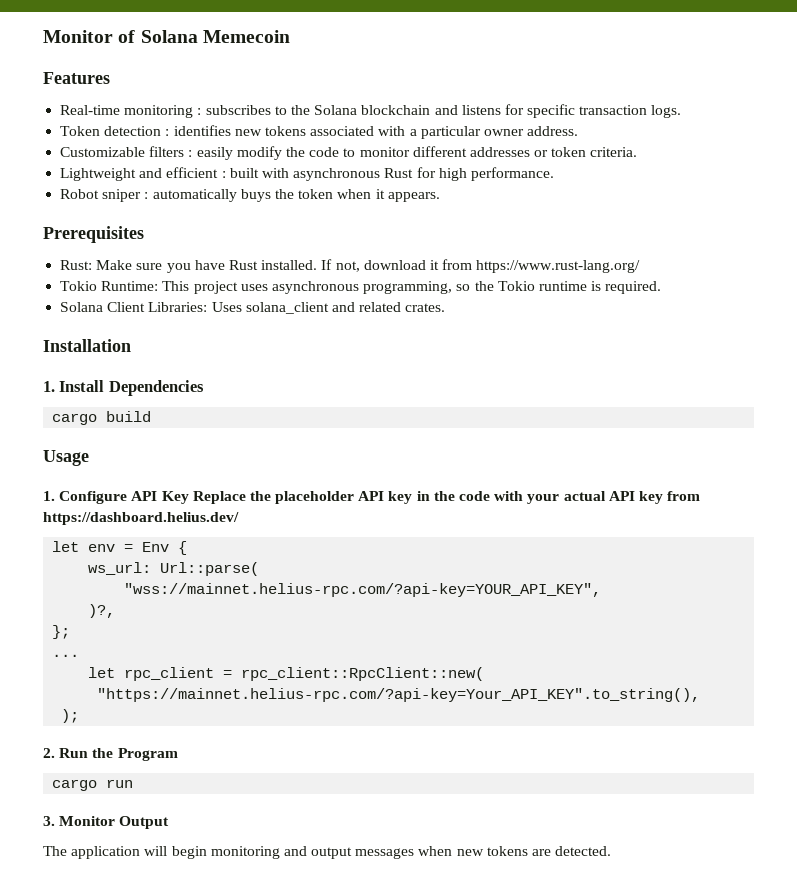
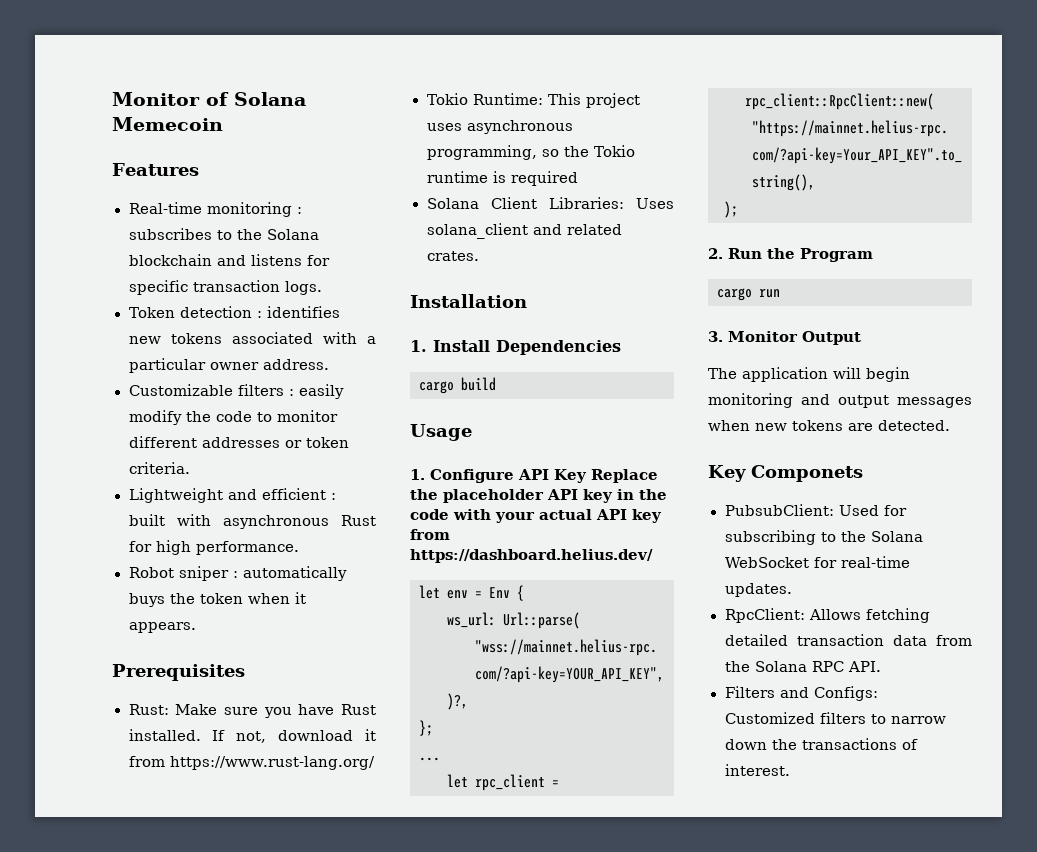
- Tokio Runtime: This project uses asynchronous programming, so the Tokio runtime is required.
+ Tokio Runtime: This project uses asynchronous programming, so the Tokio runtime is required
+ Key Componets
+ PubsubClient: Used for subscribing to the Solana WebSocket for real-time updates.
+ RpcClient: Allows fetching detailed transaction data from the Solana RPC API.
+ Filters and Configs: Customized filters to narrow down the transactions of interest.

